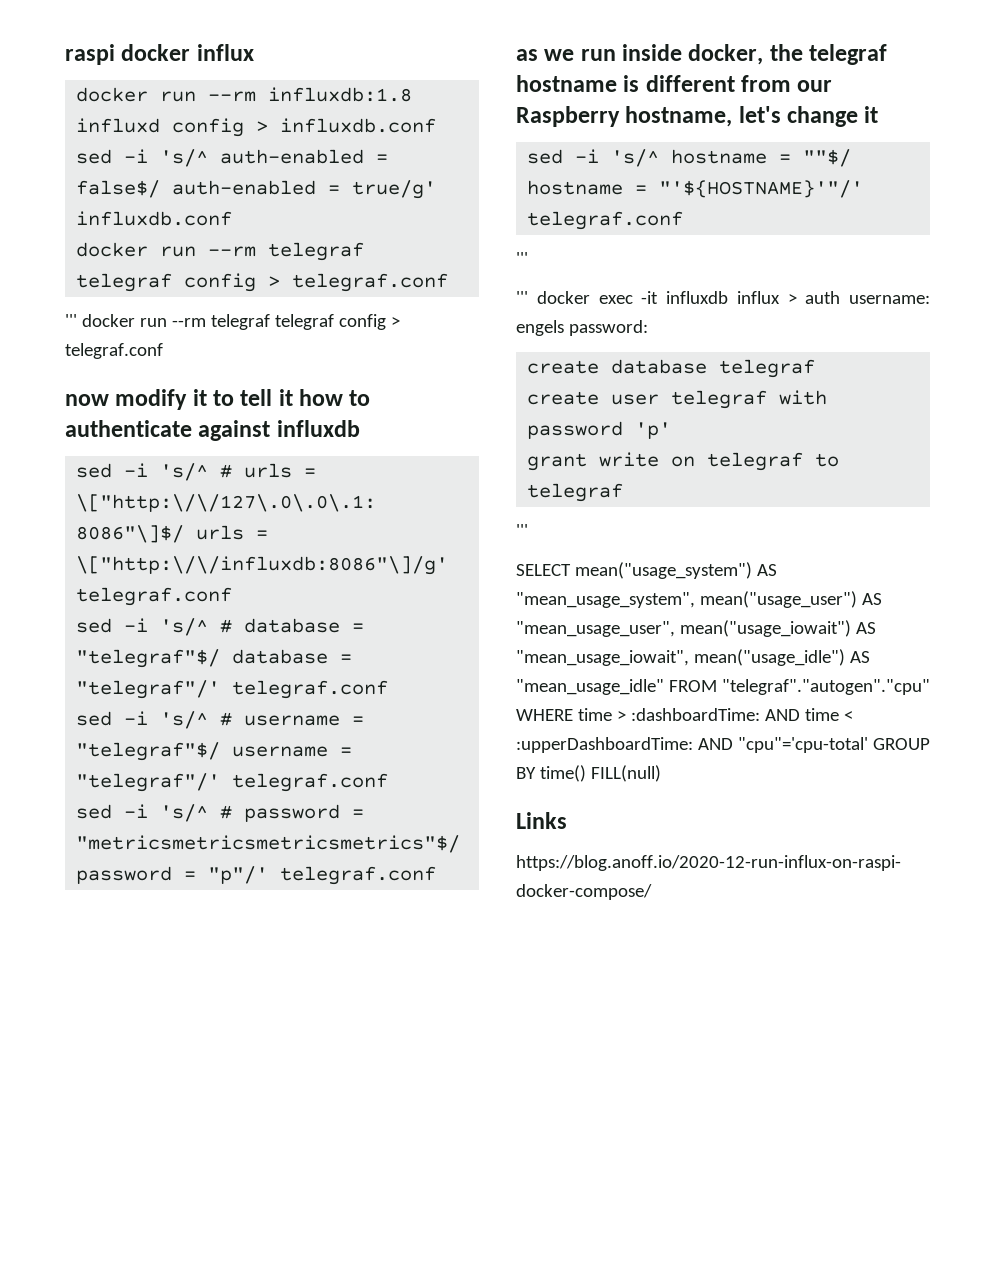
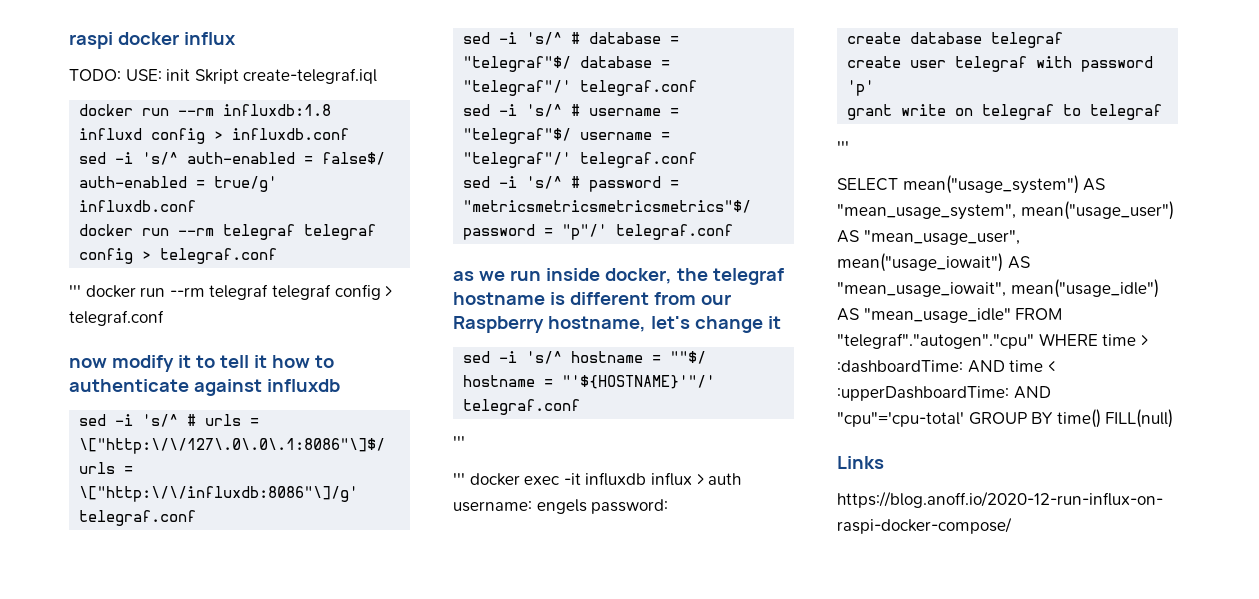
+ TODO: USE: init Skript create-telegraf.iql

